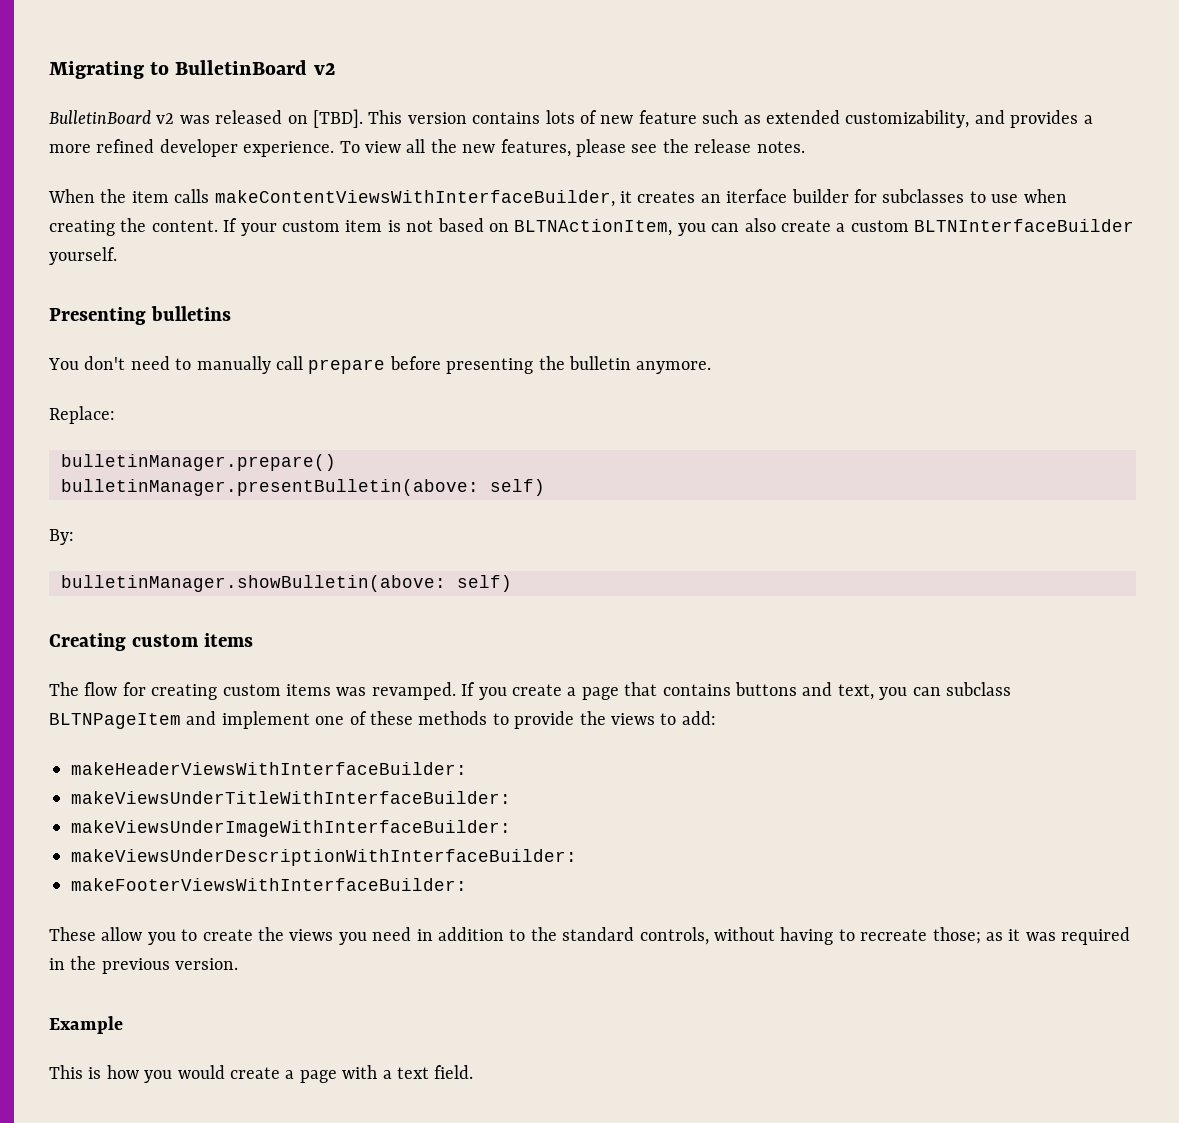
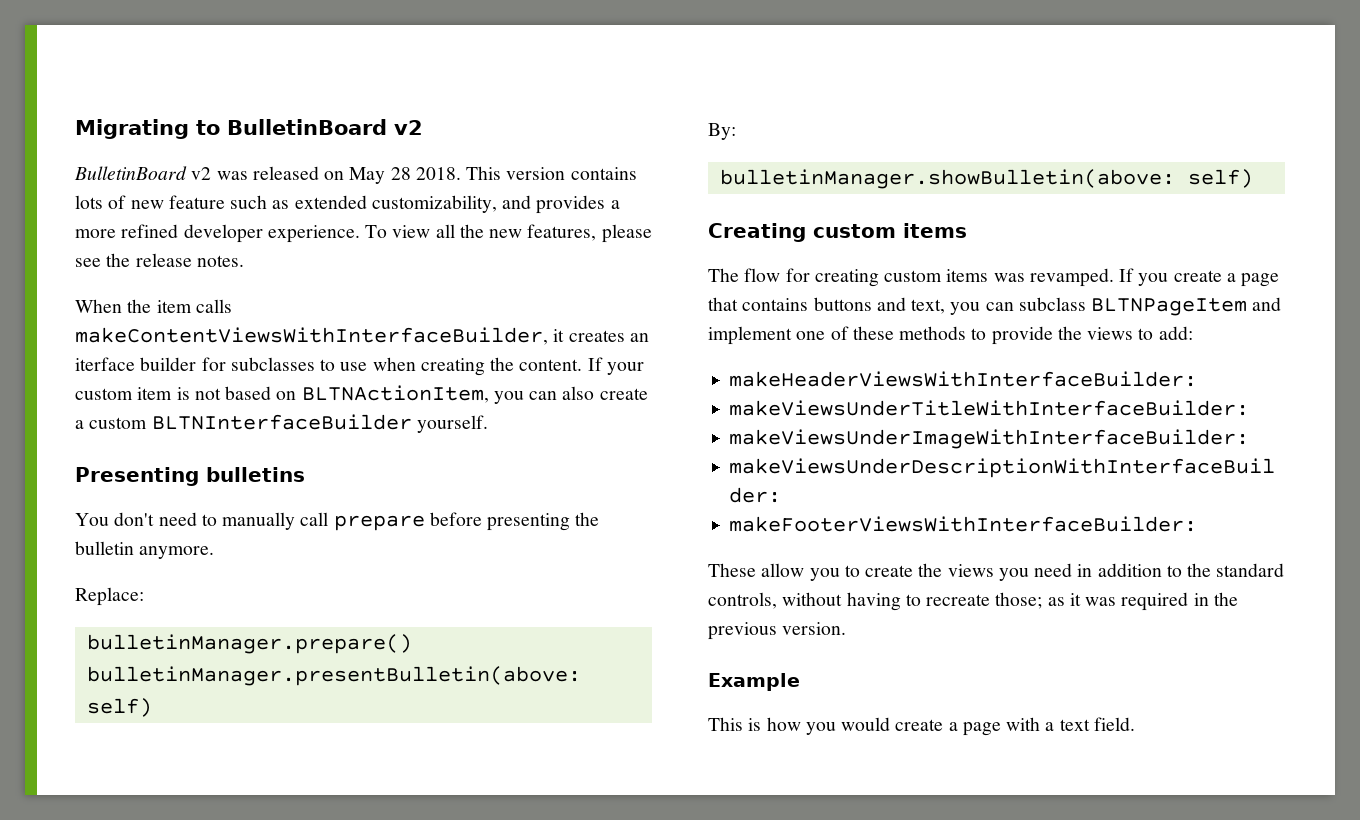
- BulletinBoard v2 was released on [TBD].
+ BulletinBoard v2 was released on May 28 2018.

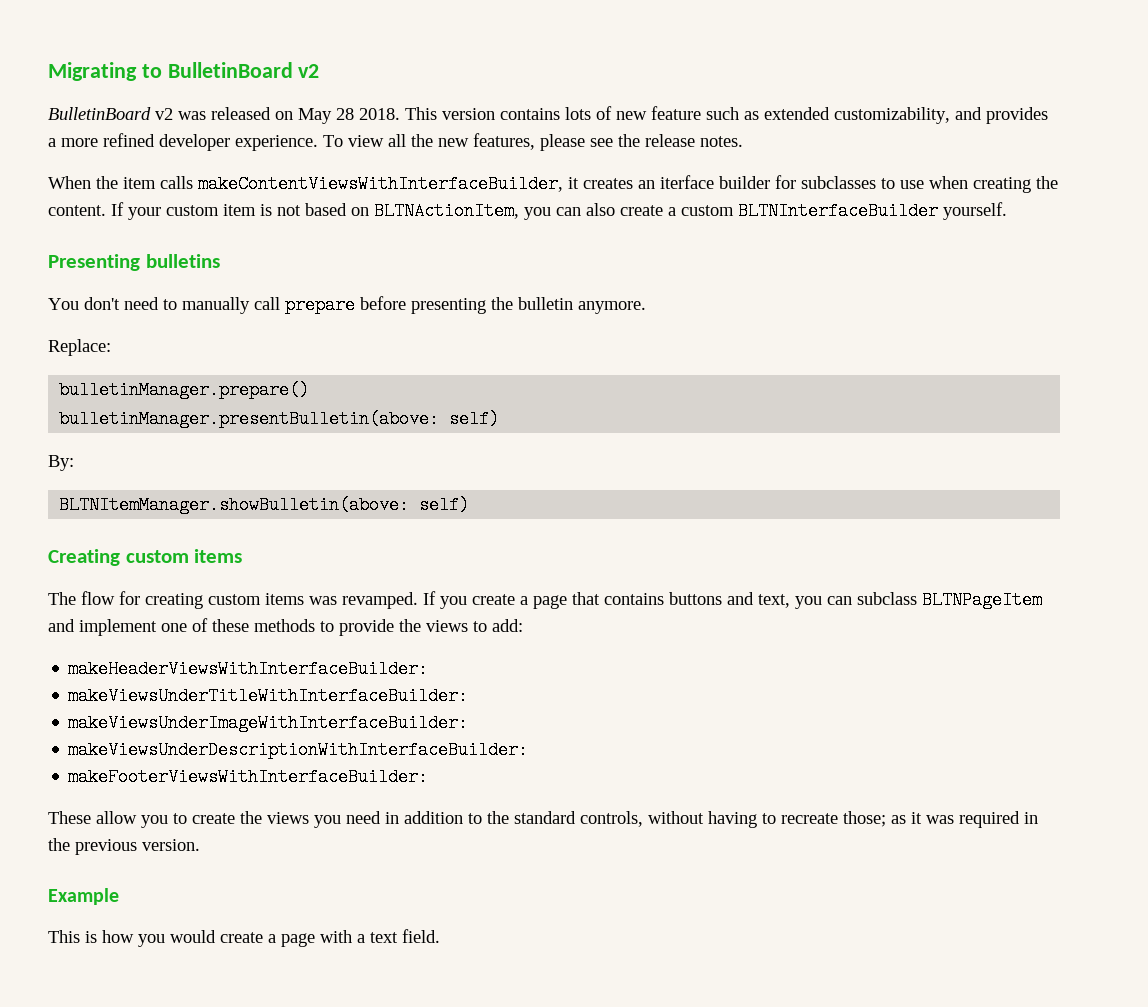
- bulletinManager.showBulletin(above: self)
+ BLTNItemManager.showBulletin(above: self)

